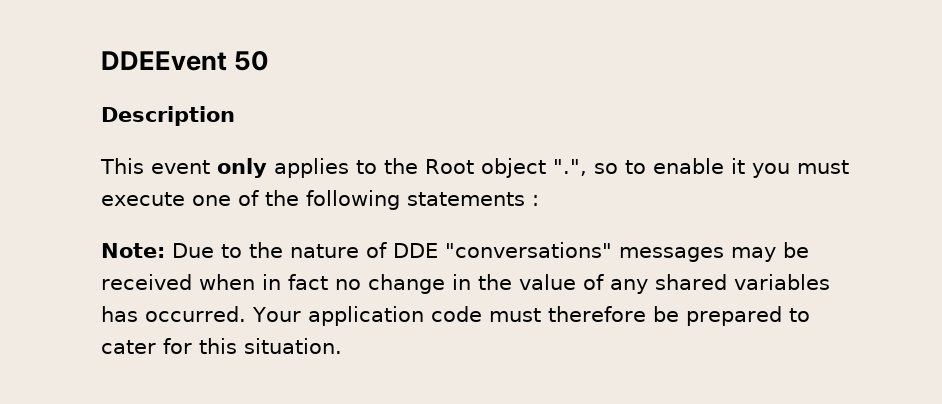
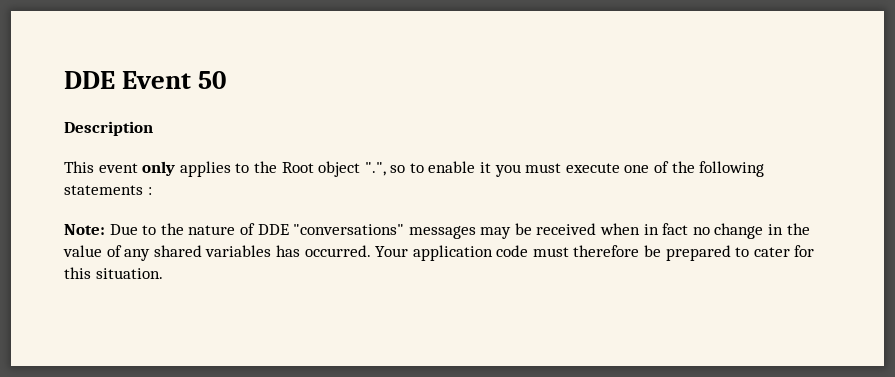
- DDEEvent 50
+ DDE Event 50

